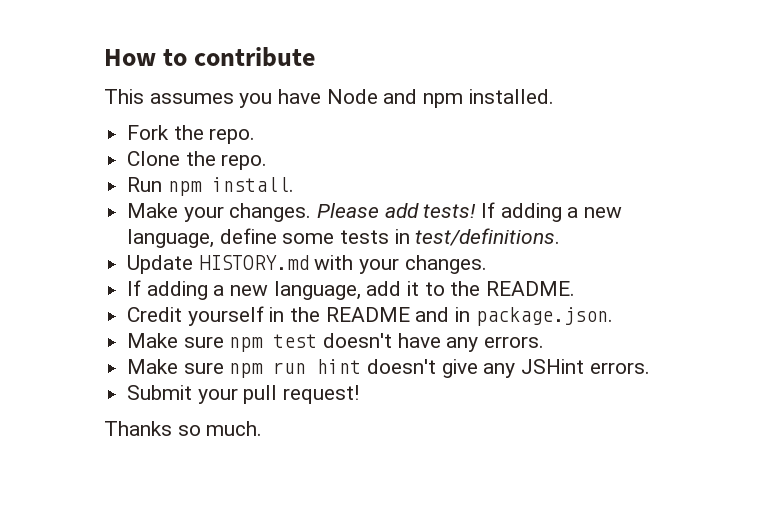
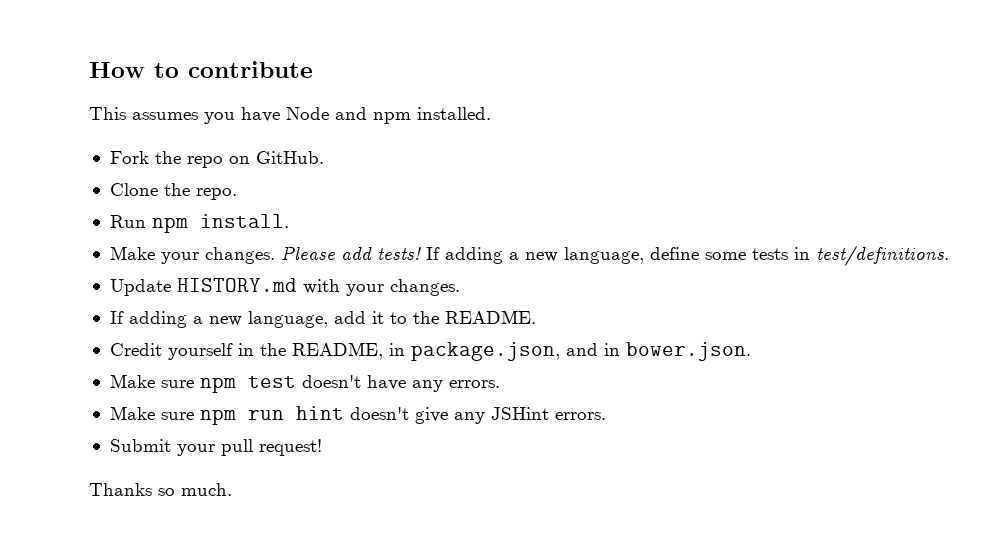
- Fork the repo.
+ Fork the repo on GitHub.
- Credit yourself in the README and in package.json.
+ Credit yourself in the README, in package.json, and in bower.json.

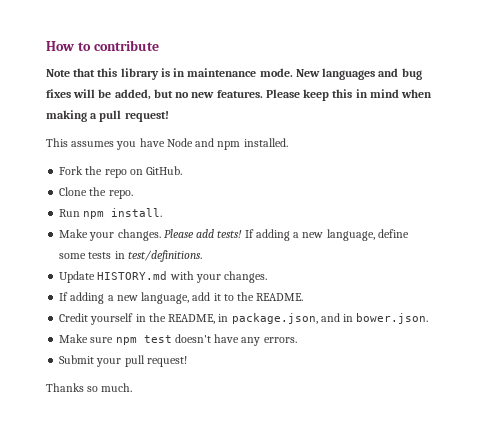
+ Note that this library is in maintenance mode. New languages and bug fixes will be added, but no new features. Please keep this in mind when making a pull request!
- Make sure npm run hint doesn't give any JSHint errors.

